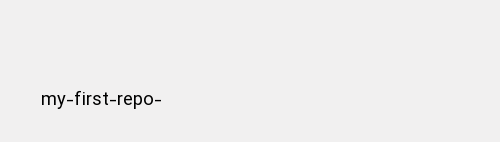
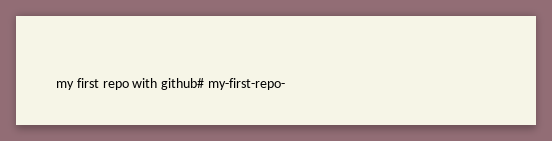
- my-first-repo-
+ my first repo with github# my-first-repo-

